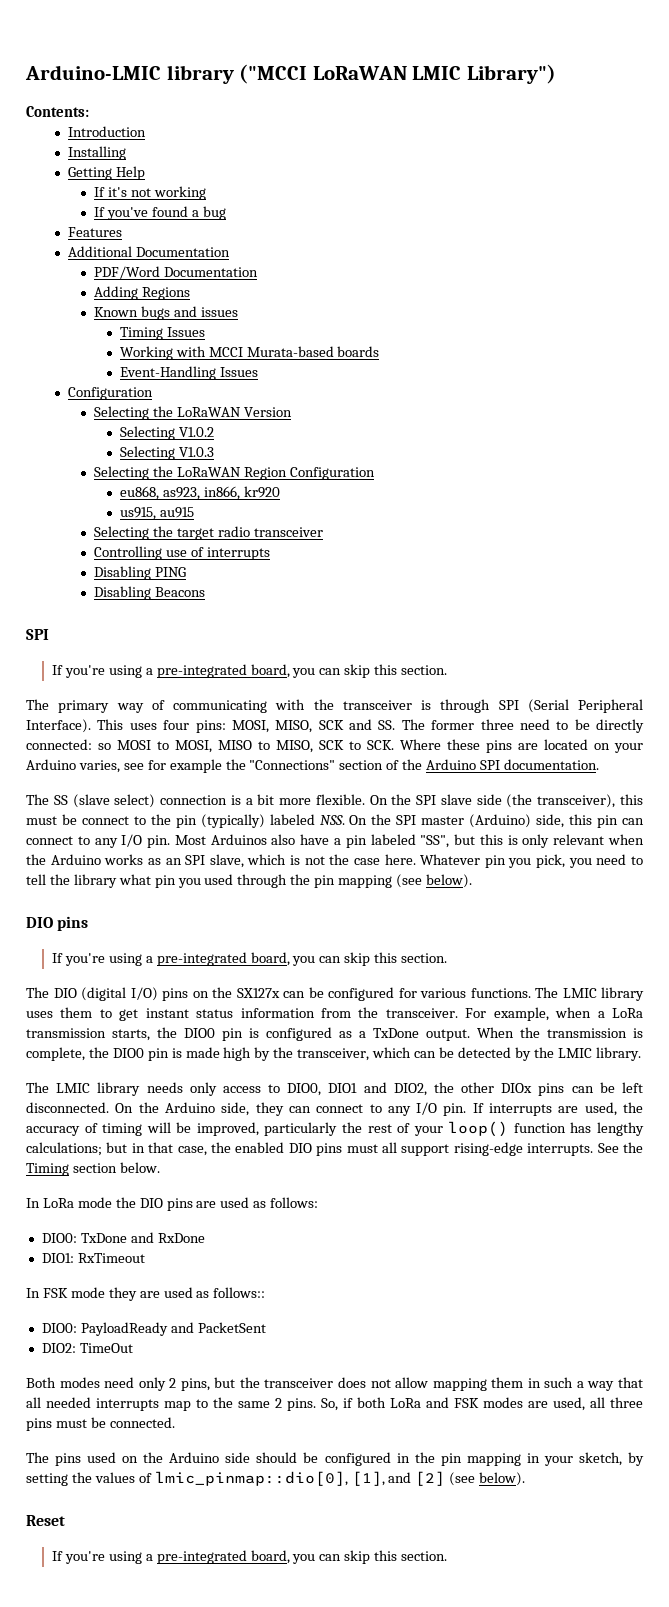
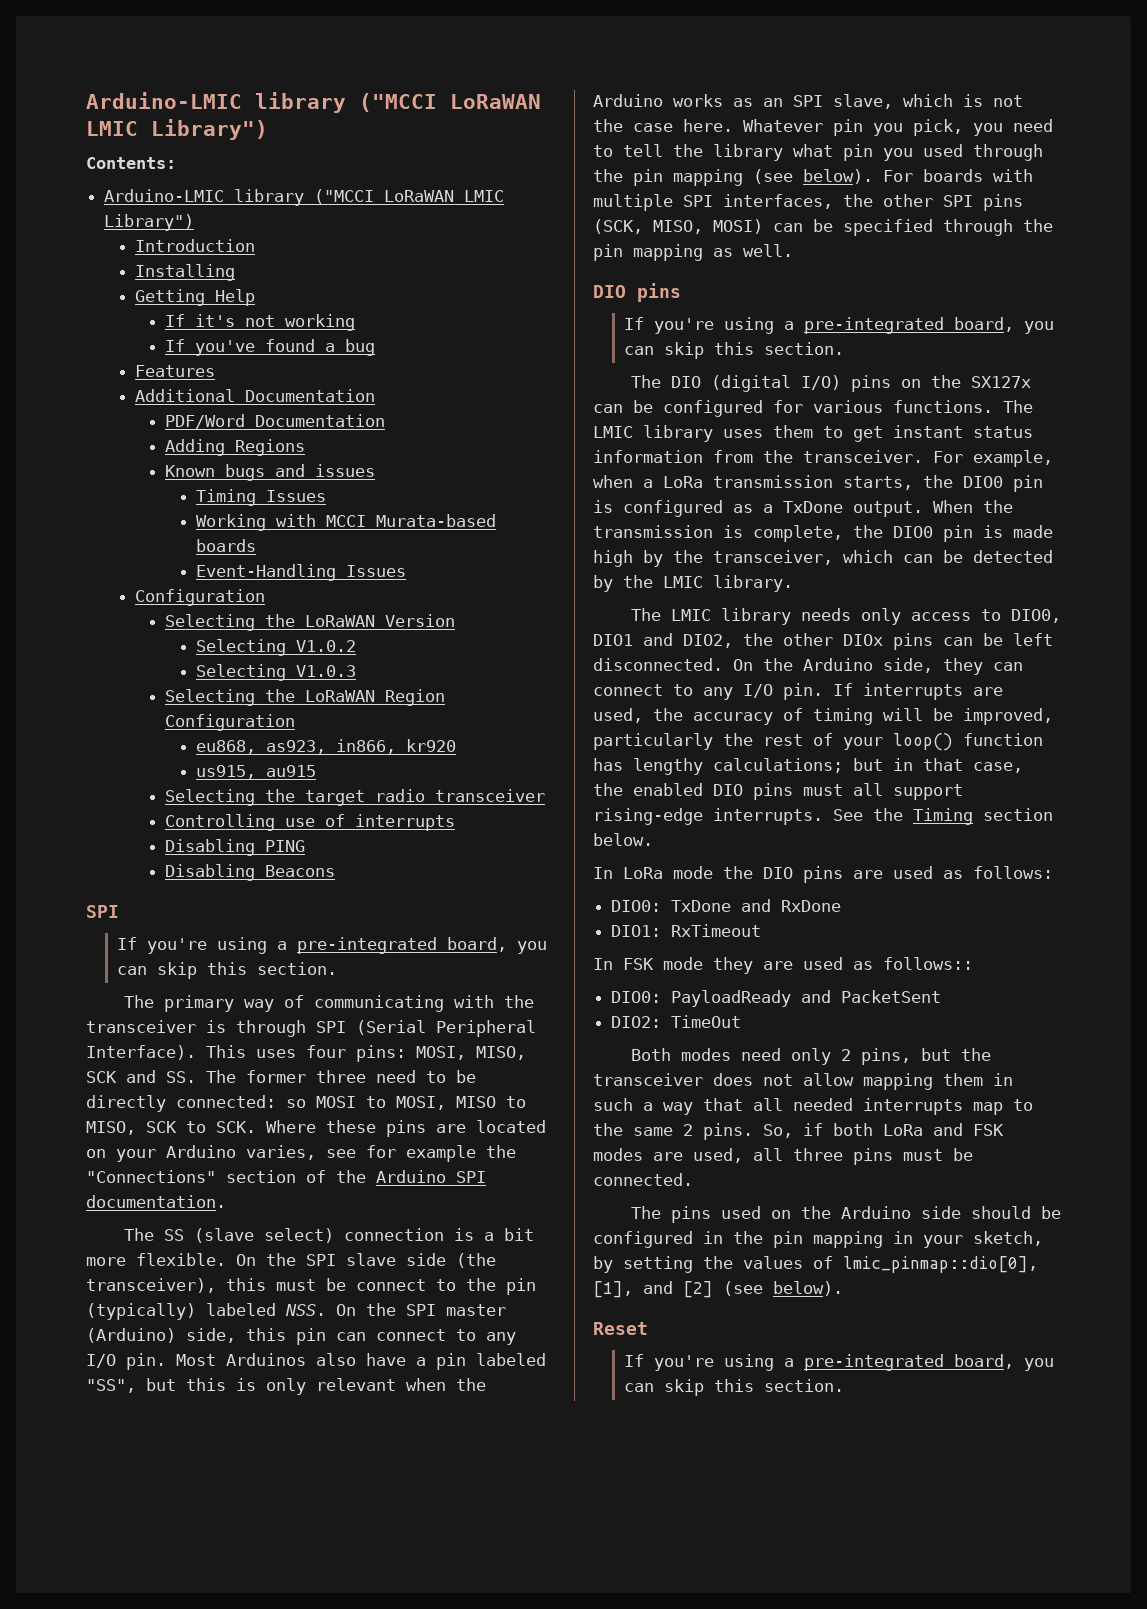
  Contents:
+ Arduino-LMIC library ("MCCI LoRaWAN LMIC Library")
+ For boards with multiple SPI interfaces, the other SPI pins (SCK, MISO, MOSI) can be specified through the pin mapping as well.

